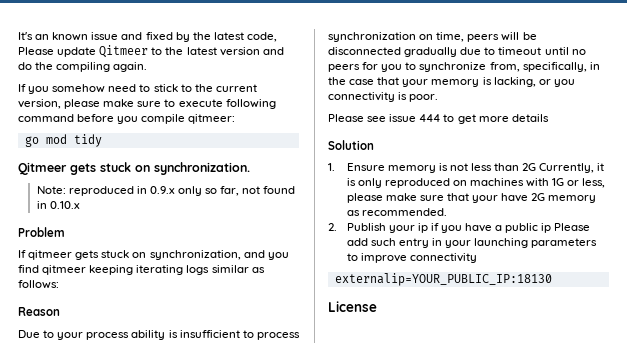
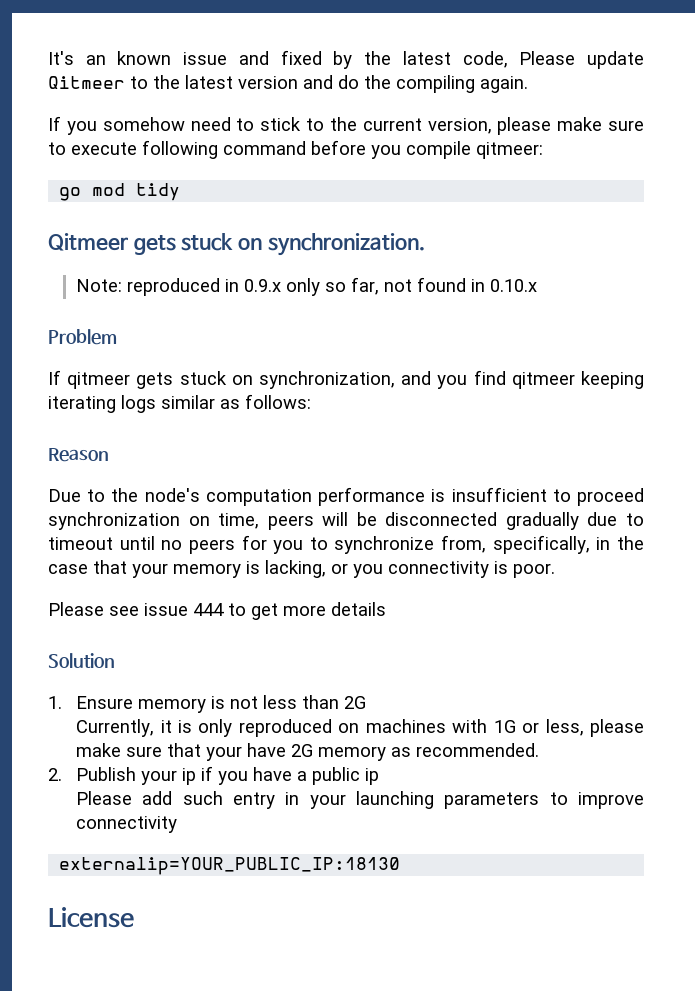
- Due to your process ability is insufficient to process synchronization on time, peers will be disconnected gradually due to timeout until no peers for you to synchronize from, specifically, in the case that your memory is lacking, or you connectivity is poor.
+ Due to the node's computation performance is insufficient to proceed synchronization on time, peers will be disconnected gradually due to timeout until no peers for you to synchronize from, specifically, in the case that your memory is lacking, or you connectivity is poor.
- 1. Ensure memory is not less than 2G Currently, it is only reproduced on machines with 1G or less, please make sure that your have 2G memory as recommended.
+ 1. Ensure memory is not less than 2G
+ Currently, it is only reproduced on machines with 1G or less, please make sure that your have 2G memory as recommended.
- 2. Publish your ip if you have a public ip Please add such entry in your launching parameters to improve connectivity
+ 2. Publish your ip if you have a public ip
+ Please add such entry in your launching parameters to improve connectivity

